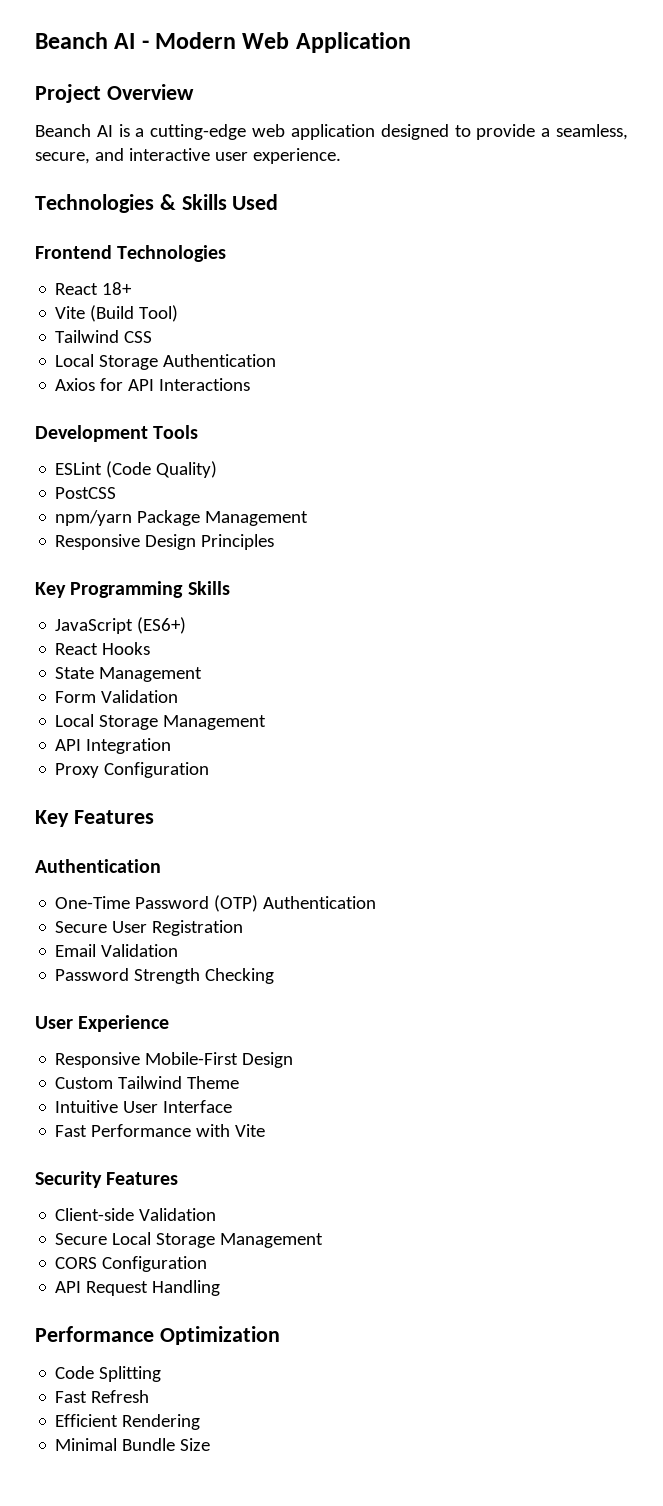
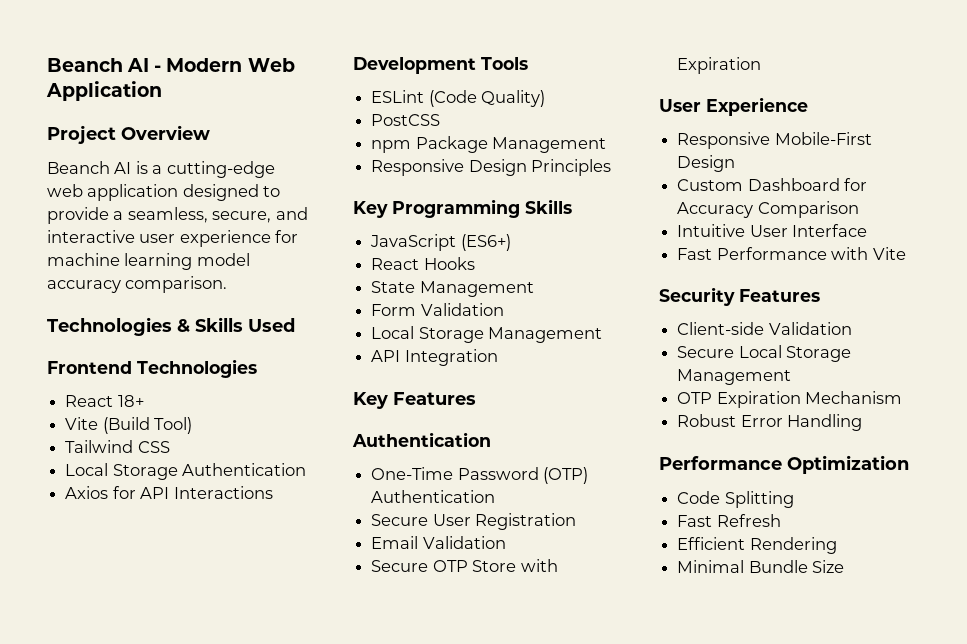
- Beanch AI is a cutting-edge web application designed to provide a seamless, secure, and interactive user experience.
+ Beanch AI is a cutting-edge web application designed to provide a seamless, secure, and interactive user experience for machine learning model accuracy comparison.
- npm/yarn Package Management
+ npm Package Management
- Proxy Configuration
- Password Strength Checking
+ Secure OTP Store with Expiration
- Custom Tailwind Theme
+ Custom Dashboard for Accuracy Comparison
- CORS Configuration
- API Request Handling
+ OTP Expiration Mechanism
+ Robust Error Handling

